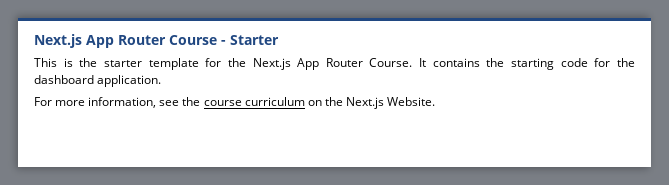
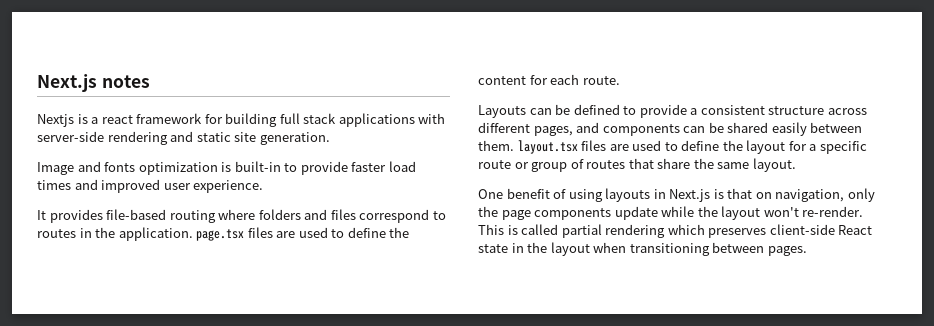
- Next.js App Router Course - Starter
- This is the starter template for the Next.js App Router Course. It contains the starting code for the dashboard application.
- For more information, see the course curriculum on the Next.js Website.
+ Next.js notes
+ Nextjs is a react framework for building full stack applications with server-side rendering and static site generation.
+ Image and fonts optimization is built-in to provide faster load times and improved user experience.
+ It provides file-based routing where folders and files correspond to routes in the application. page.tsx files are used to define the content for each route.
+ Layouts can be defined to provide a consistent structure across different pages, and components can be shared easily between them. layout.tsx files are used to define the layout for a specific route or group of routes that share the same layout.
+ One benefit of using layouts in Next.js is that on navigation, only the page components update while the layout won't re-render. This is called partial rendering which preserves client-side React state in the layout when transitioning between pages.

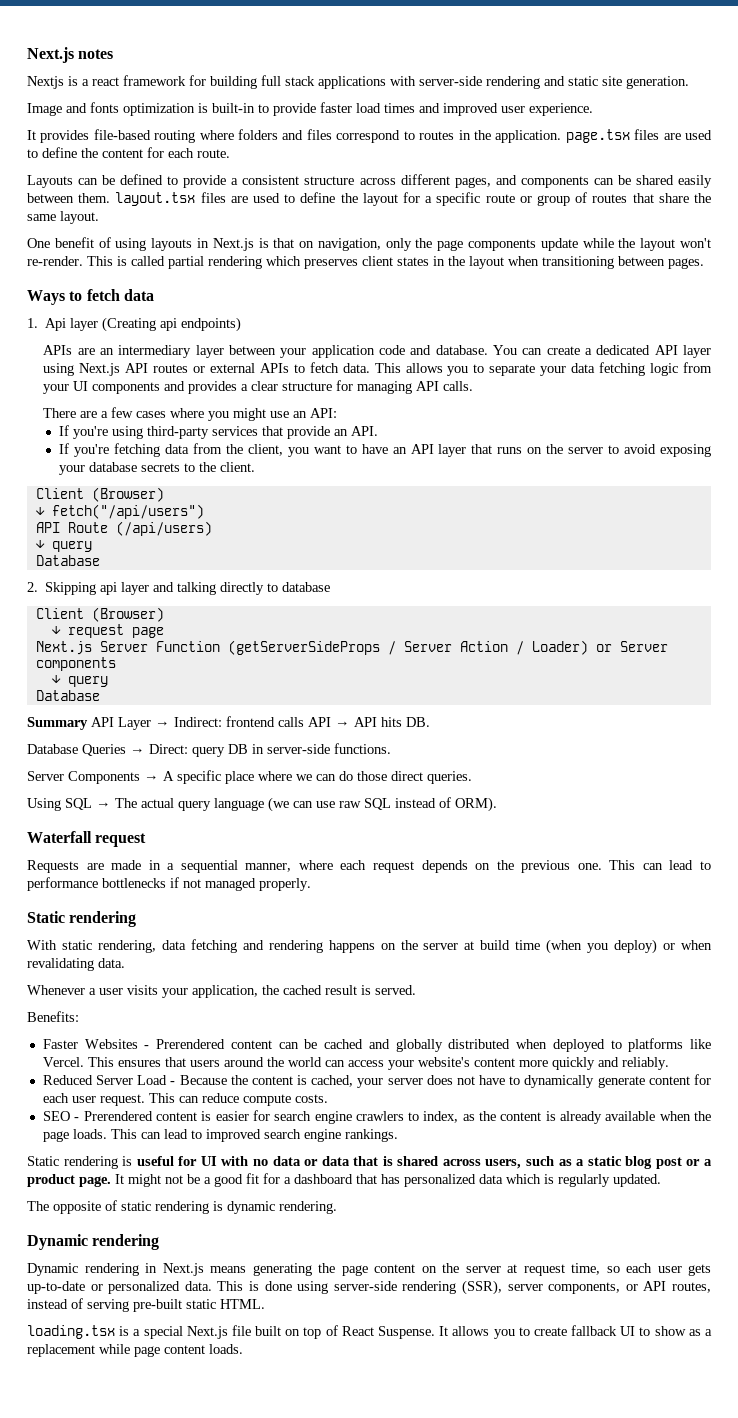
- This is called partial rendering which preserves client-side React state in the layout when transitioning between pages.
+ This is called partial rendering which preserves client states in the layout when transitioning between pages.
+ Ways to fetch data
+ 1. Api layer (Creating api endpoints)
+ APIs are an intermediary layer between your application code and database. You can create a dedicated API layer using Next.js API routes or external APIs to fetch data. This allows you to separate your data fetching logic from your UI components and provides a clear structure for managing API calls.
+ There are a few cases where you might use an API:
+ If you're using third-party services that provide an API.
+ If you're fetching data from the client, you want to have an API layer that runs on the server to avoid exposing your database secrets to the client.
+ Client (Browser)
+ ↓ fetch("/api/users")
+ API Route (/api/users)
+ ↓ query
+ Database
+ 2. Skipping api layer and talking directly to database
+ Client (Browser)
+ ↓ request page
+ Next.js Server Function (getServerSideProps / Server Action / Loader) or Server components
+ ↓ query
+ Database
+ Summary API Layer → Indirect: frontend calls API → API hits DB.
+ Database Queries → Direct: query DB in server-side functions.
+ Server Components → A specific place where we can do those direct queries.
+ Using SQL → The actual query language (we can use raw SQL instead of ORM).
+ Waterfall request
+ Requests are made in a sequential manner, where each request depends on the previous one. This can lead to performance bottlenecks if not managed properly.
+ Static rendering
+ With static rendering, data fetching and rendering happens on the server at build time (when you deploy) or when revalidating data.
+ Whenever a user visits your application, the cached result is served.
+ Benefits:
+ Faster Websites - Prerendered content can be cached and globally distributed when deployed to platforms like Vercel. This ensures that users around the world can access your website's content more quickly and reliably.
+ Reduced Server Load - Because the content is cached, your server does not have to dynamically generate content for each user request. This can reduce compute costs.
+ SEO - Prerendered content is easier for search engine crawlers to index, as the content is already available when the page loads. This can lead to improved search engine rankings.
+ Static rendering is useful for UI with no data or data that is shared across users, such as a static blog post or a product page. It might not be a good fit for a dashboard that has personalized data which is regularly updated.
+ The opposite of static rendering is dynamic rendering.
+ Dynamic rendering
+ Dynamic rendering in Next.js means generating the page content on the server at request time, so each user gets up-to-date or personalized data. This is done using server-side rendering (SSR), server components, or API routes, instead of serving pre-built static HTML.
+ loading.tsx is a special Next.js file built on top of React Suspense. It allows you to create fallback UI to show as a replacement while page content loads.

